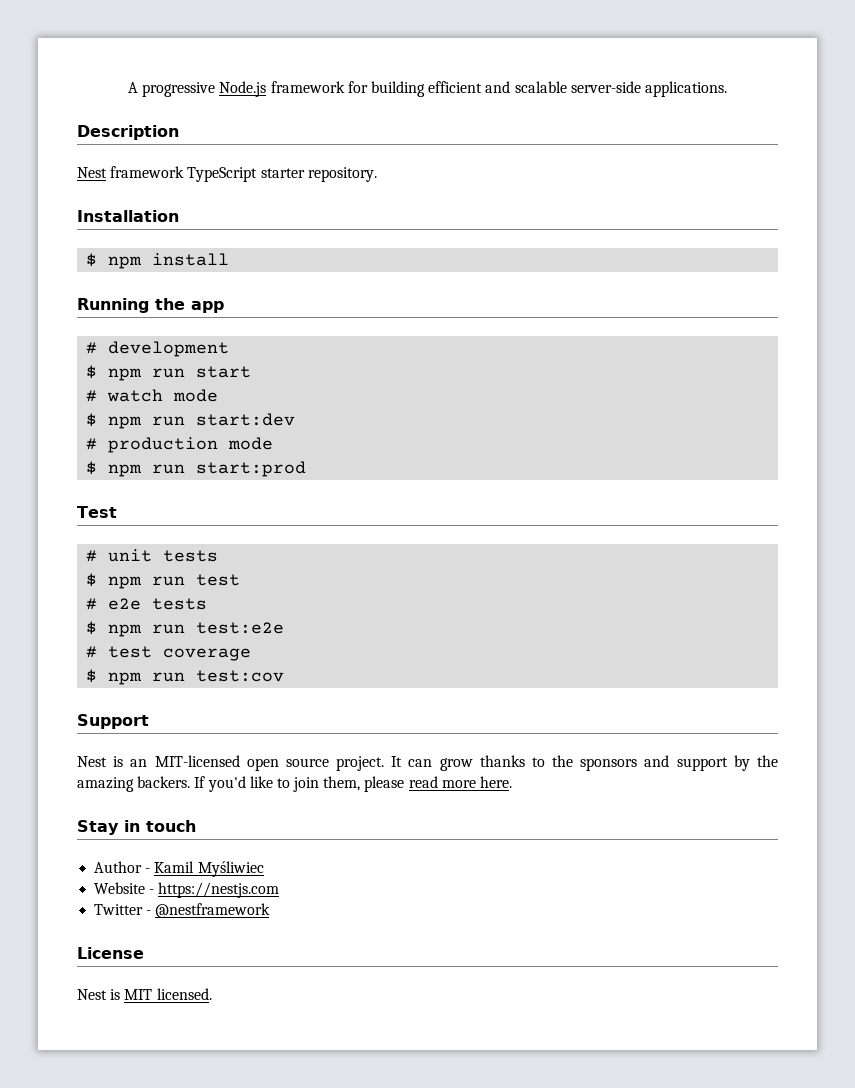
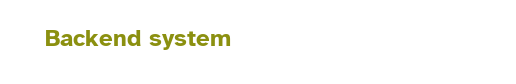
- A progressive Node.js framework for building efficient and scalable server-side applications.
- Description
- Nest framework TypeScript starter repository.
- Installation
- $ npm install
- Running the app
- # development
- $ npm run start
- # watch mode
- $ npm run start:dev
- # production mode
- $ npm run start:prod
- Test
- # unit tests
- $ npm run test
- # e2e tests
- $ npm run test:e2e
- # test coverage
- $ npm run test:cov
- Support
- Nest is an MIT-licensed open source project. It can grow thanks to the sponsors and support by the amazing backers. If you'd like to join them, please read more here.
- Stay in touch
- Author - Kamil Myśliwiec
- Website - https://nestjs.com
- Twitter - @nestframework
- License
- Nest is MIT licensed.
+ Backend system

